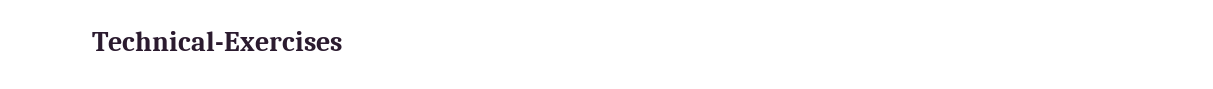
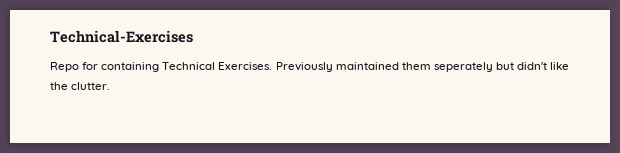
+ Repo for containing Technical Exercises. Previously maintained them seperately but didn't like the clutter.

